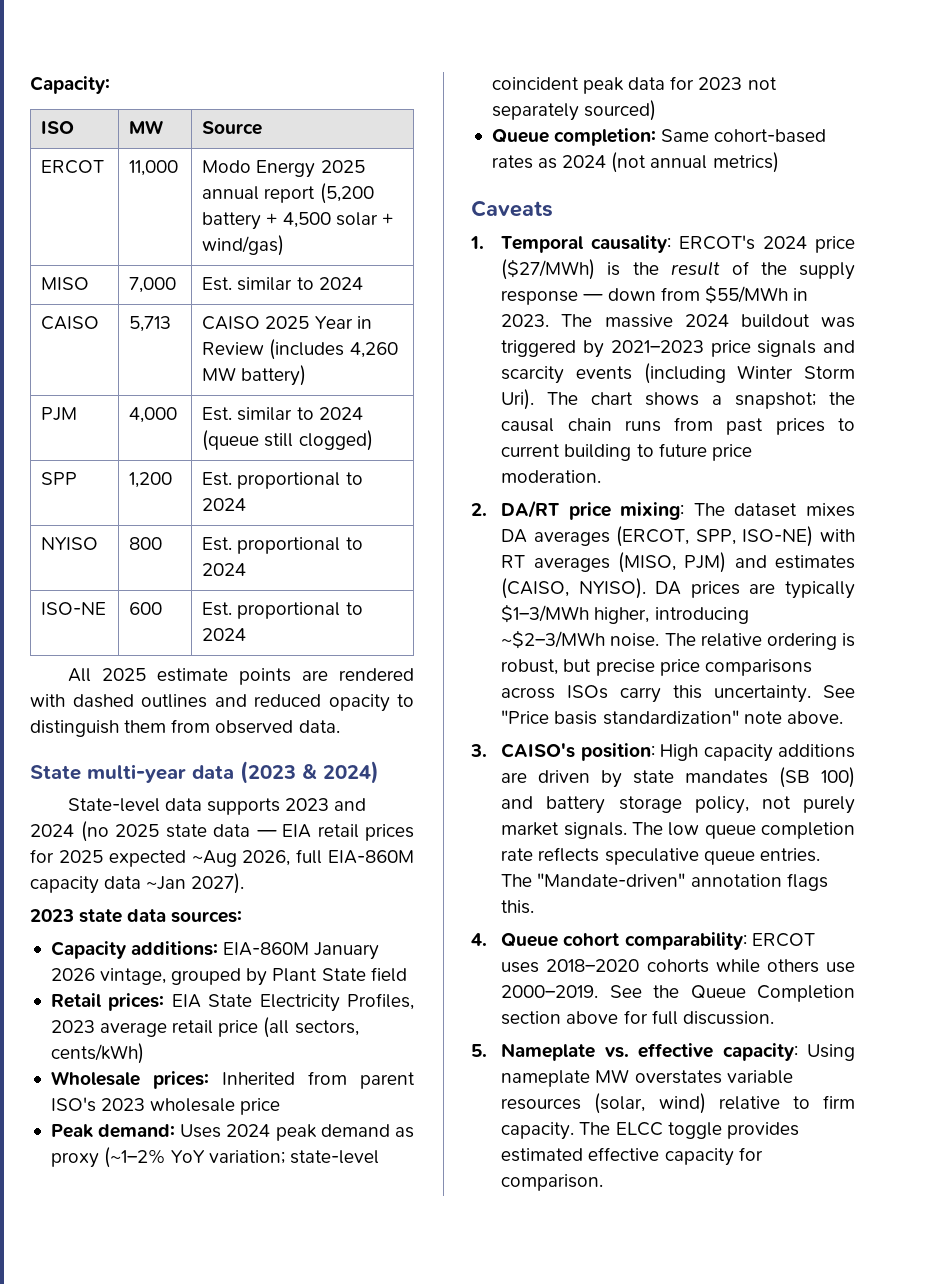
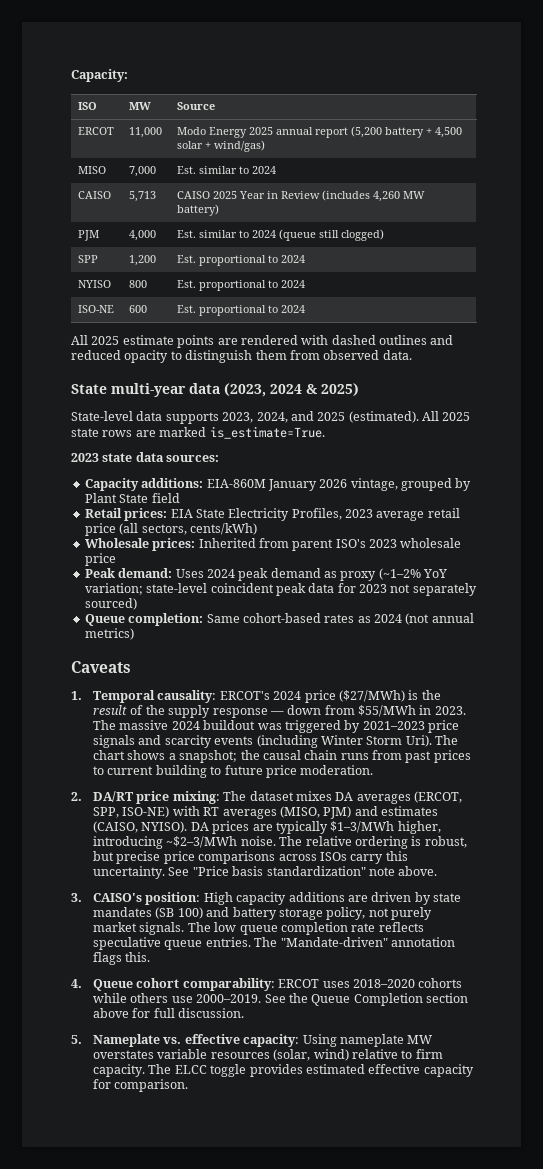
- State multi-year data (2023 & 2024)
+ State multi-year data (2023, 2024 & 2025)
- State-level data supports 2023 and 2024 (no 2025 state data — EIA retail prices for 2025 expected ~Aug 2026, full EIA-860M capacity data ~Jan 2027).
+ State-level data supports 2023, 2024, and 2025 (estimated). All 2025 state rows are marked is_estimate=True.

